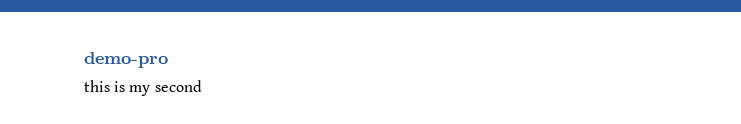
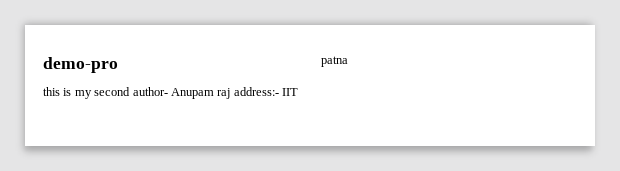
- this is my second
+ this is my second author- Anupam raj address:- IIT patna

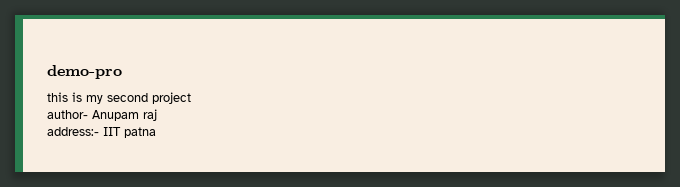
- this is my second author- Anupam raj address:- IIT patna
+ this is my second project
+ author- Anupam raj
+ address:- IIT patna

